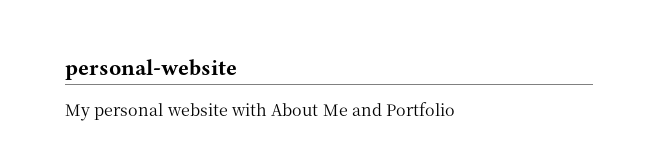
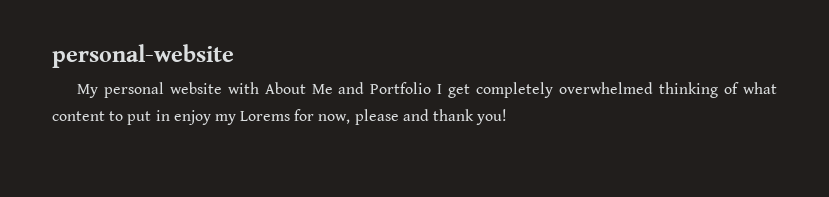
- My personal website with About Me and Portfolio
+ My personal website with About Me and Portfolio I get completely overwhelmed thinking of what content to put in enjoy my Lorems for now, please and thank you!

